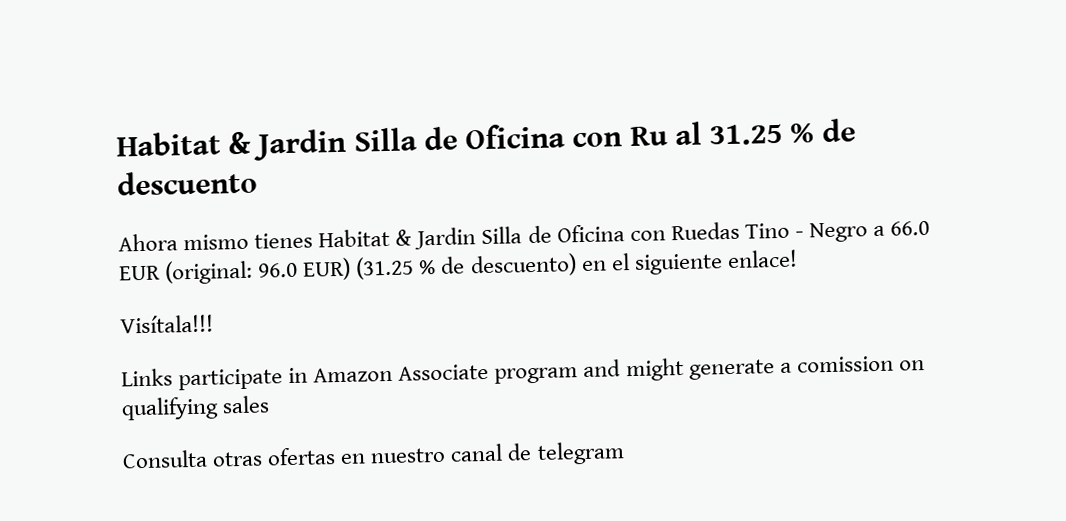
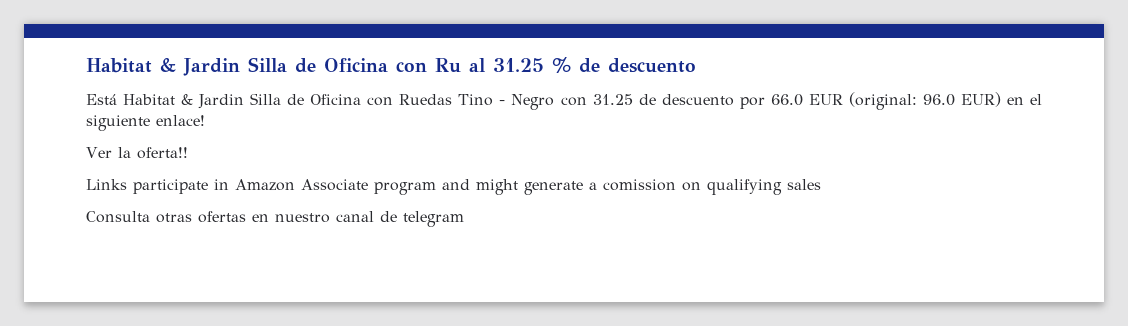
- Ahora mismo tienes Habitat & Jardin Silla de Oficina con Ruedas Tino - Negro a 66.0 EUR (original: 96.0 EUR) (31.25 % de descuento) en el siguiente enlace!
+ Está Habitat & Jardin Silla de Oficina con Ruedas Tino - Negro con 31.25 de descuento por 66.0 EUR (original: 96.0 EUR) en el siguiente enlace!
- Visítala!!!
+ Ver la oferta!!

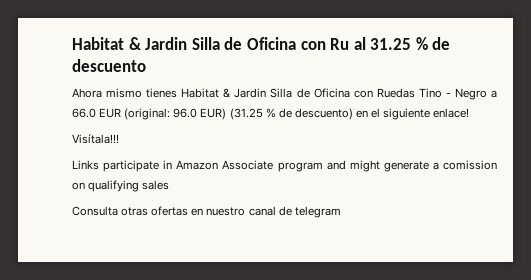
- Está Habitat & Jardin Silla de Oficina con Ruedas Tino - Negro con 31.25 de descuento por 66.0 EUR (original: 96.0 EUR) en el siguiente enlace!
+ Ahora mismo tienes Habitat & Jardin Silla de Oficina con Ruedas Tino - Negro a 66.0 EUR (original: 96.0 EUR) (31.25 % de descuento) en el siguiente enlace!
- Ver la oferta!!
+ Visítala!!!

